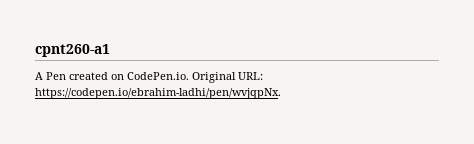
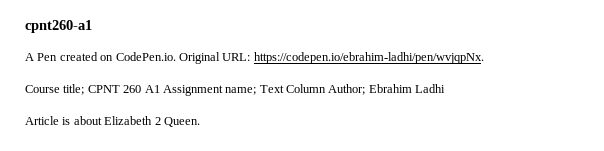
+ Course title; CPNT 260 A1 Assignment name; Text Column Author; Ebrahim Ladhi
+ Article is about Elizabeth 2 Queen.

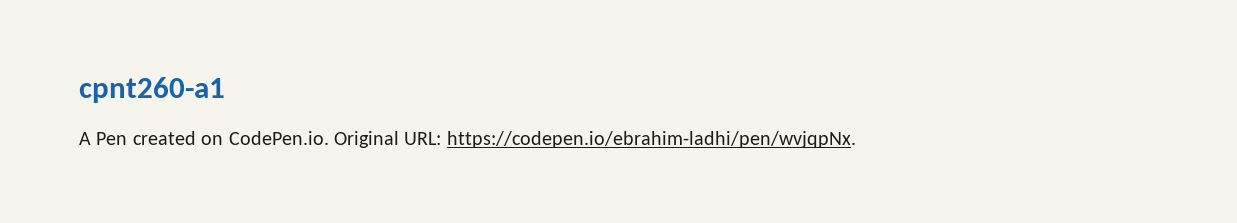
- Course title; CPNT 260 A1 Assignment name; Text Column Author; Ebrahim Ladhi
- Article is about Elizabeth 2 Queen.

